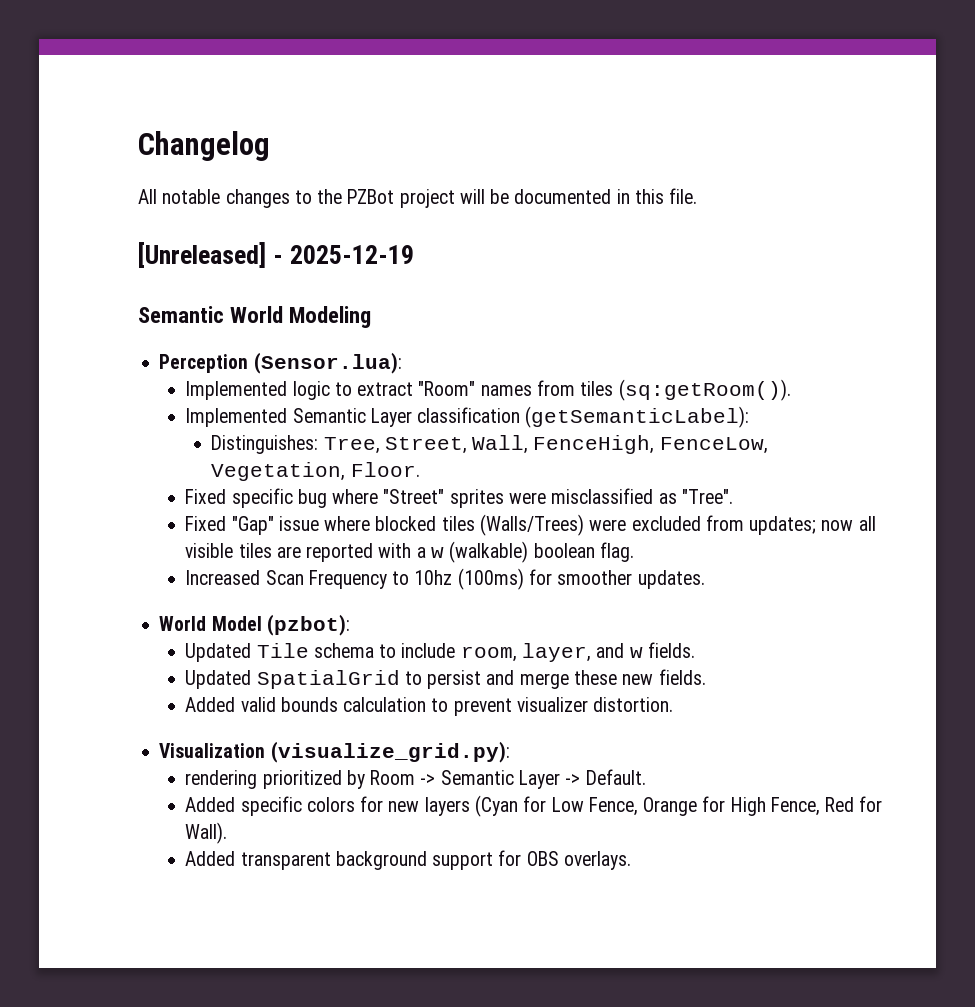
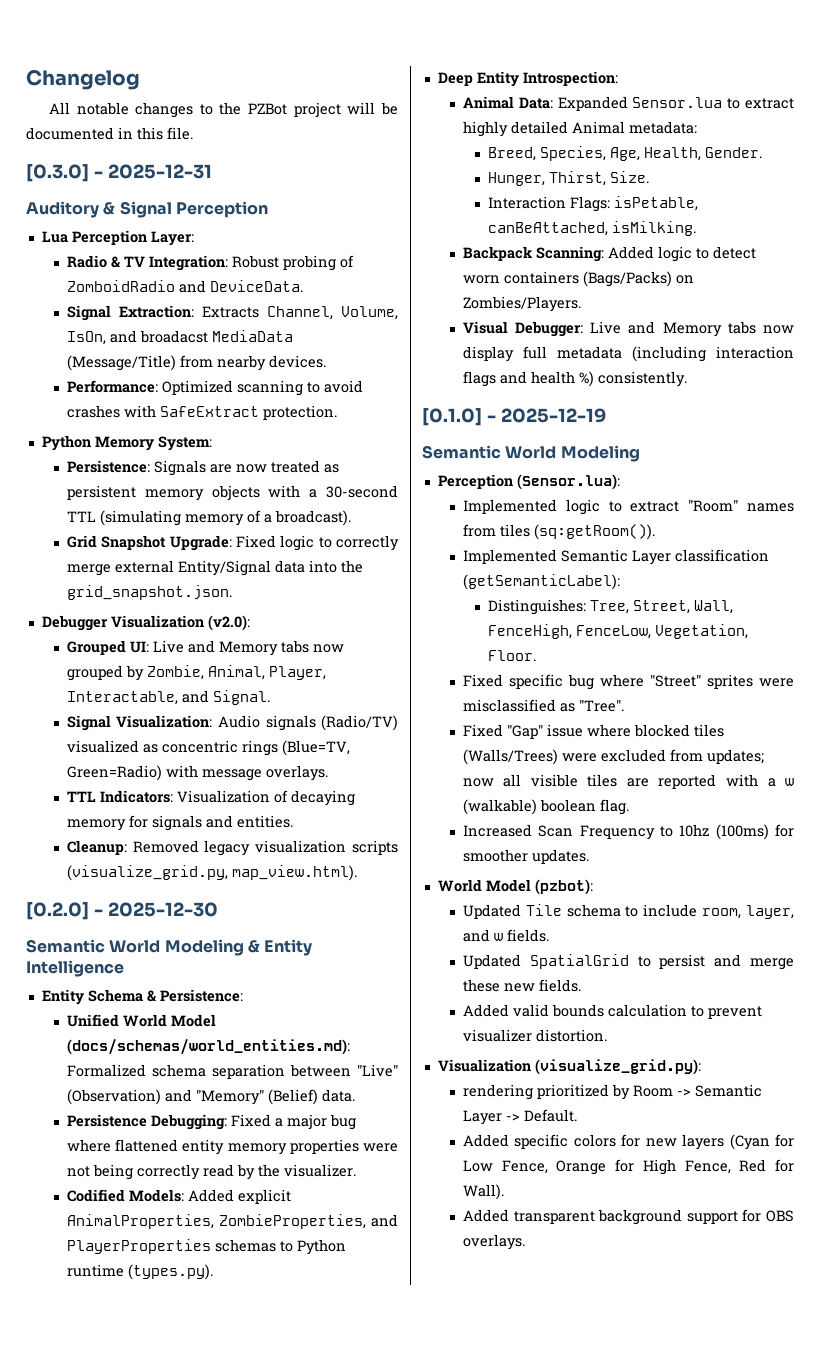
- [Unreleased] - 2025-12-19
+ [0.3.0] - 2025-12-31
+ Auditory & Signal Perception
+ Lua Perception Layer:
+ Radio & TV Integration: Robust probing of ZomboidRadio and DeviceData.
+ Signal Extraction: Extracts Channel, Volume, IsOn, and broadacst MediaData (Message/Title) from nearby devices.
+ Performance: Optimized scanning to avoid crashes with SafeExtract protection.
+ Python Memory System:
+ Persistence: Signals are now treated as persistent memory objects with a 30-second TTL (simulating memory of a broadcast).
+ Grid Snapshot Upgrade: Fixed logic to correctly merge external Entity/Signal data into the grid_snapshot.json.
+ Debugger Visualization (v2.0):
+ Grouped UI: Live and Memory tabs now grouped by Zombie, Animal, Player, Interactable, and Signal.
+ Signal Visualization: Audio signals (Radio/TV) visualized as concentric rings (Blue=TV, Green=Radio) with message overlays.
+ TTL Indicators: Visualization of decaying memory for signals and entities.
+ Cleanup: Removed legacy visualization scripts (visualize_grid.py, map_view.html).
+ [0.2.0] - 2025-12-30
+ Semantic World Modeling & Entity Intelligence
+ Entity Schema & Persistence:
+ Unified World Model (docs/schemas/world_entities.md): Formalized schema separation between "Live" (Observation) and "Memory" (Belief) data.
+ Persistence Debugging: Fixed a major bug where flattened entity memory properties were not being correctly read by the visualizer.
+ Codified Models: Added explicit AnimalProperties, ZombieProperties, and PlayerProperties schemas to Python runtime (types.py).
+ Deep Entity Introspection:
+ Animal Data: Expanded Sensor.lua to extract highly detailed Animal metadata:
+ Breed, Species, Age, Health, Gender.
+ Hunger, Thirst, Size.
+ Interaction Flags: isPetable, canBeAttached, isMilking.
+ Backpack Scanning: Added logic to detect worn containers (Bags/Packs) on Zombies/Players.
+ Visual Debugger: Live and Memory tabs now display full metadata (including interaction flags and health %) consistently.
+ [0.1.0] - 2025-12-19

